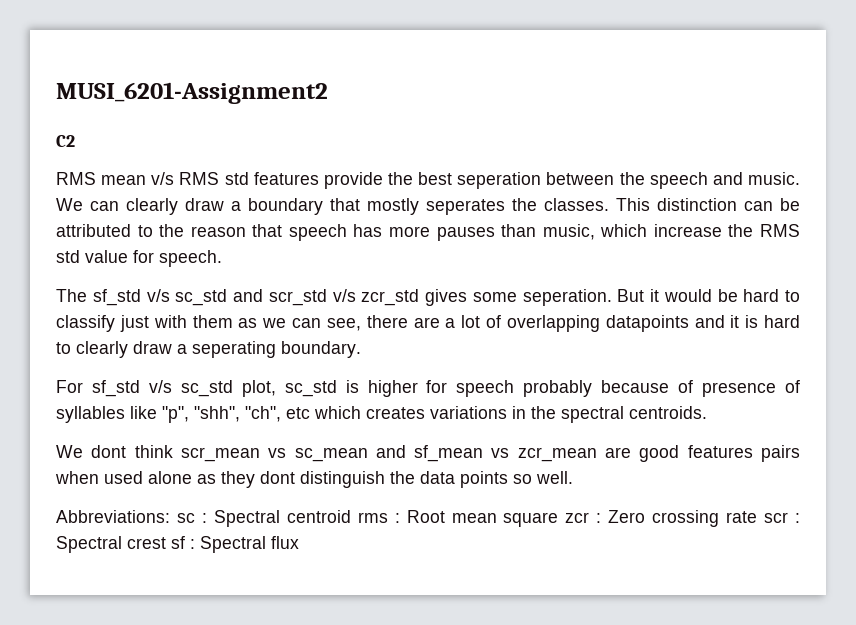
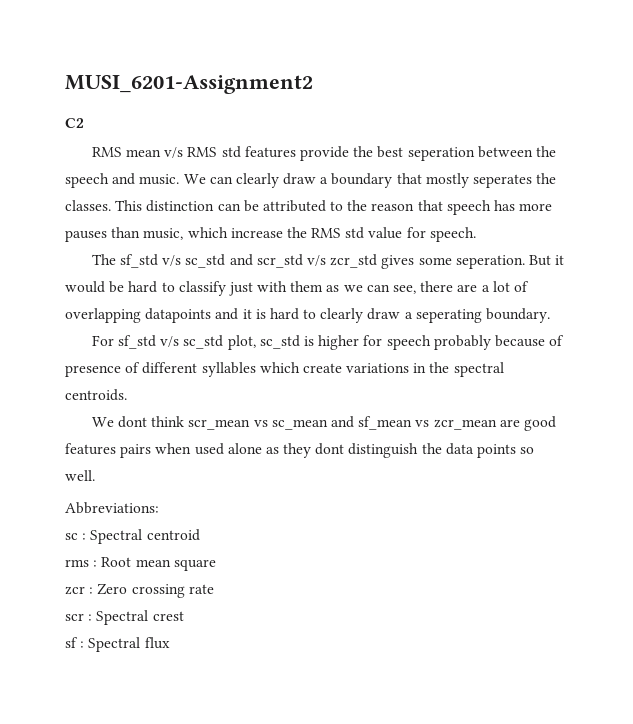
- For sf_std v/s sc_std plot, sc_std is higher for speech probably because of presence of syllables like "p", "shh", "ch", etc which creates variations in the spectral centroids.
+ For sf_std v/s sc_std plot, sc_std is higher for speech probably because of presence of different syllables which create variations in the spectral centroids.
- Abbreviations: sc : Spectral centroid rms : Root mean square zcr : Zero crossing rate scr : Spectral crest sf : Spectral flux
+ Abbreviations:
+ sc : Spectral centroid
+ rms : Root mean square
+ zcr : Zero crossing rate
+ scr : Spectral crest
+ sf : Spectral flux

